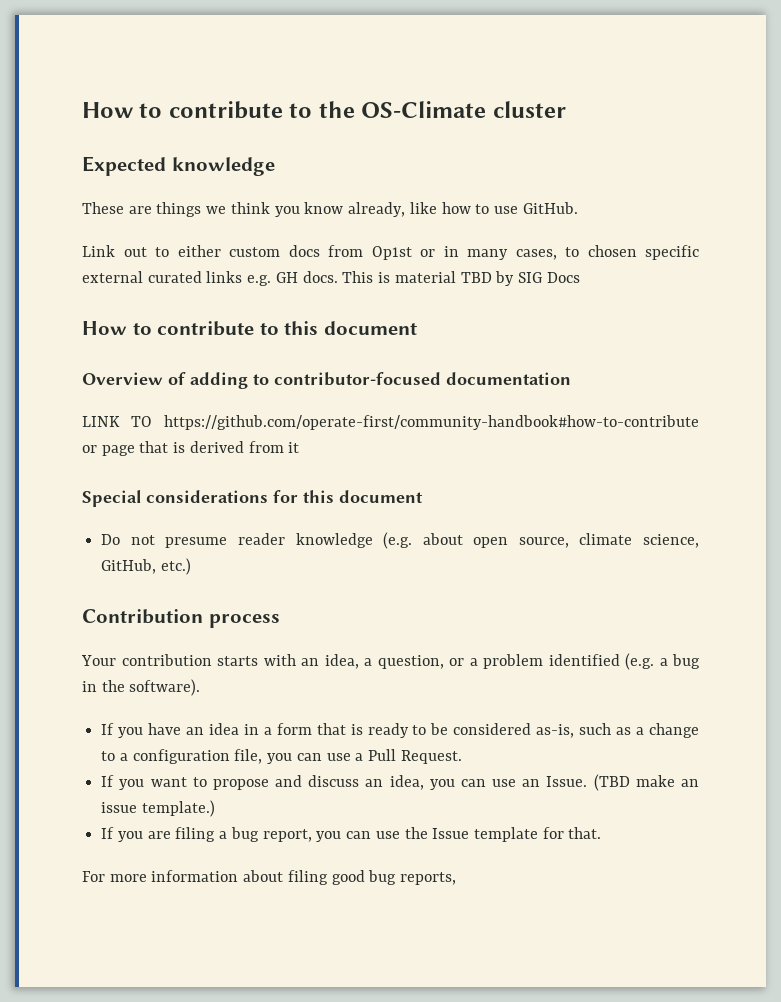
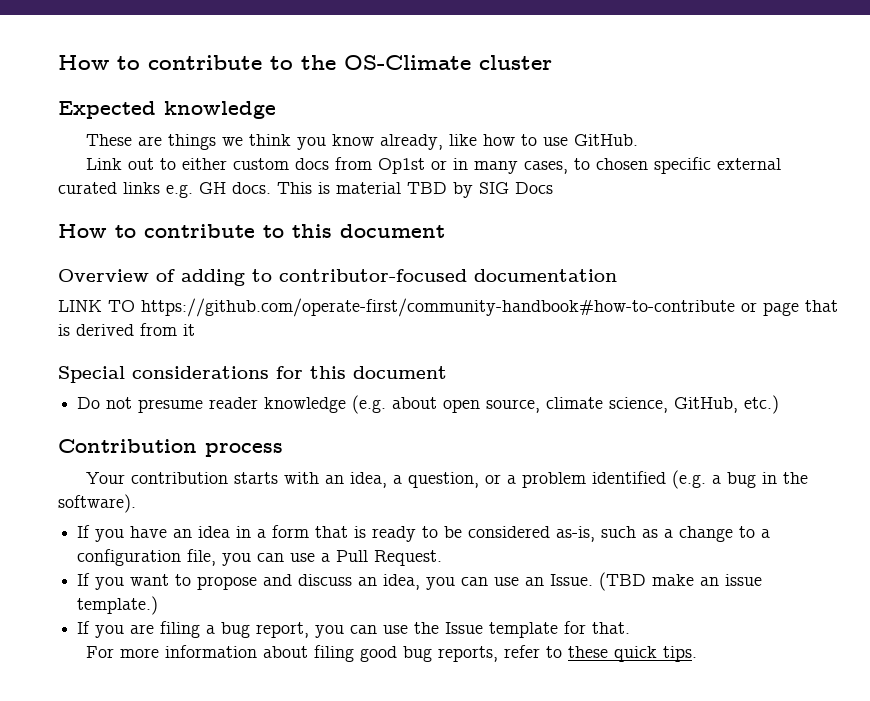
- For more information about filing good bug reports,
+ For more information about filing good bug reports, refer to these quick tips.

